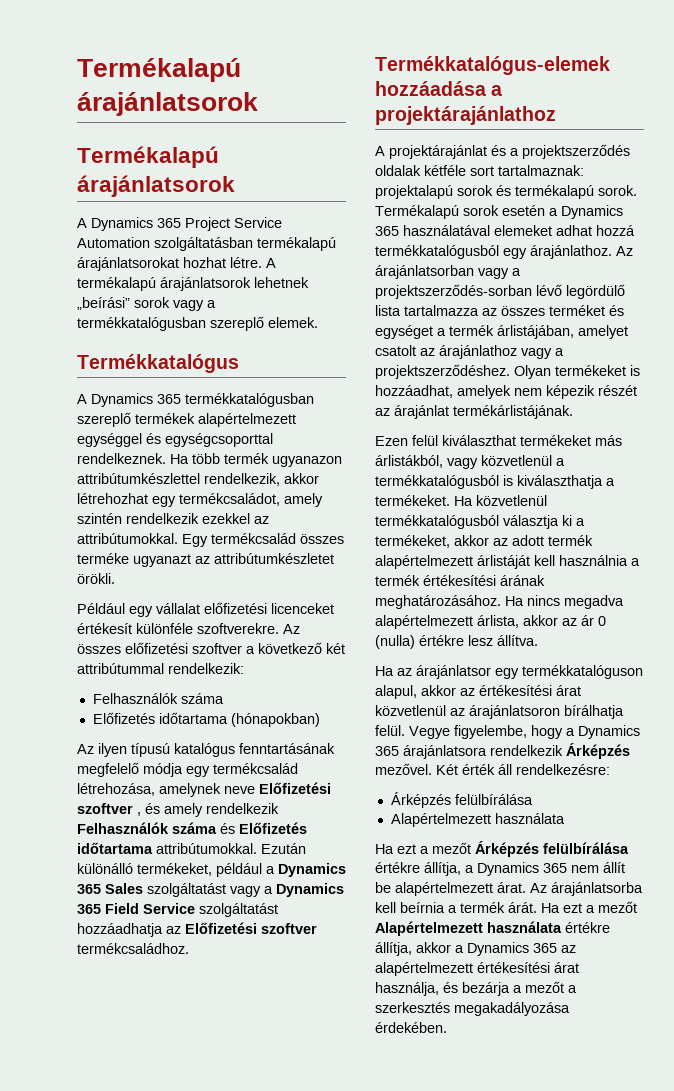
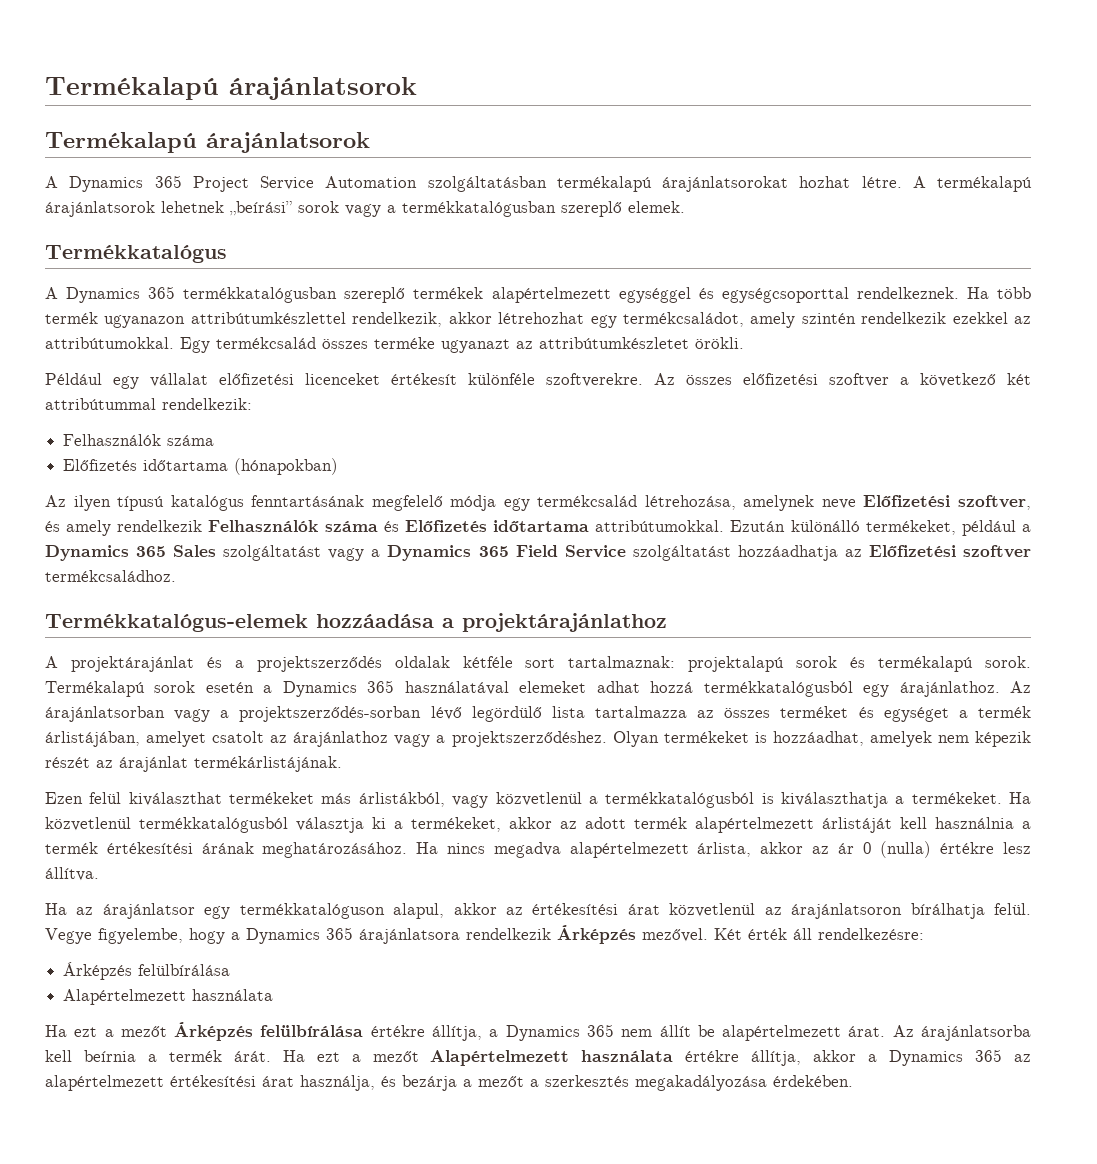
- Az ilyen típusú katalógus fenntartásának megfelelő módja egy termékcsalád létrehozása, amelynek neve Előfizetési szoftver , és amely rendelkezik Felhasználók száma és Előfizetés időtartama attribútumokkal.
+ Az ilyen típusú katalógus fenntartásának megfelelő módja egy termékcsalád létrehozása, amelynek neve Előfizetési szoftver, és amely rendelkezik Felhasználók száma és Előfizetés időtartama attribútumokkal.

